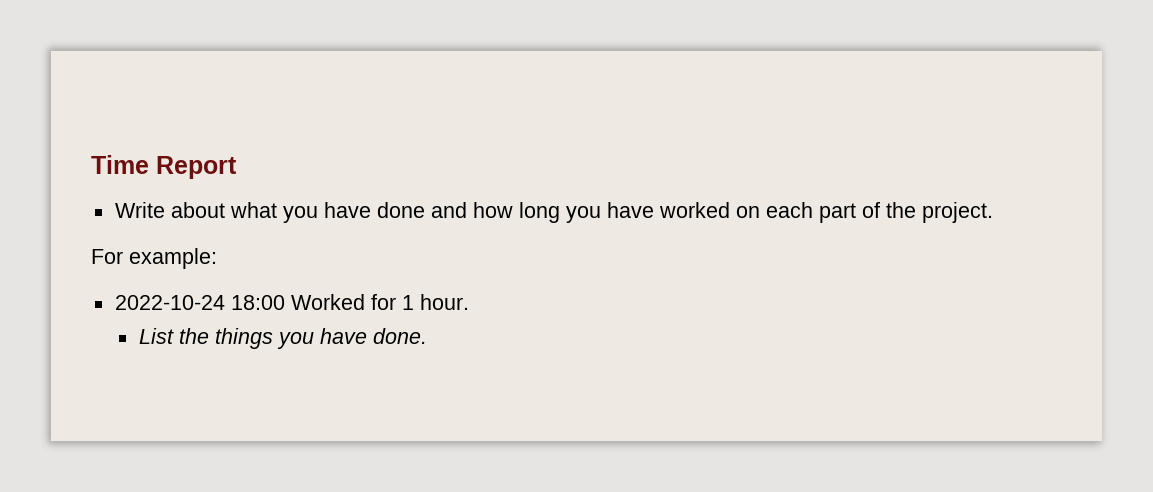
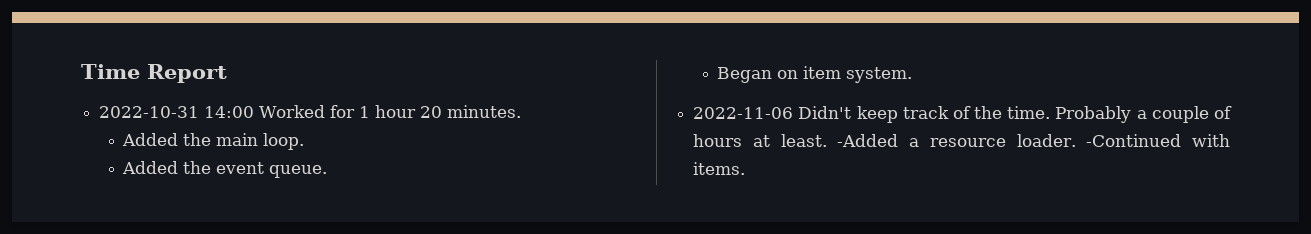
- Write about what you have done and how long you have worked on each part of the project.
- For example:
- 2022-10-24 18:00 Worked for 1 hour.
- List the things you have done.
+ 2022-10-31 14:00 Worked for 1 hour 20 minutes.
+ Added the main loop.
+ Added the event queue.
+ Began on item system.
+ 2022-11-06 Didn't keep track of the time. Probably a couple of hours at least. -Added a resource loader. -Continued with items.

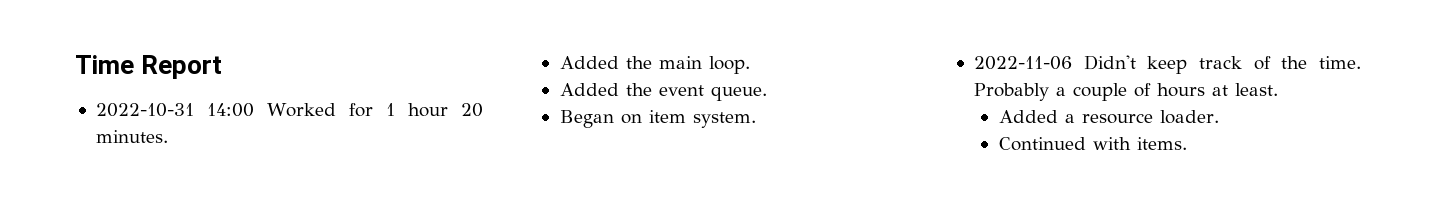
- Probably a couple of hours at least. -Added a resource loader. -Continued with items.
+ Probably a couple of hours at least.
+ Added a resource loader.
+ Continued with items.

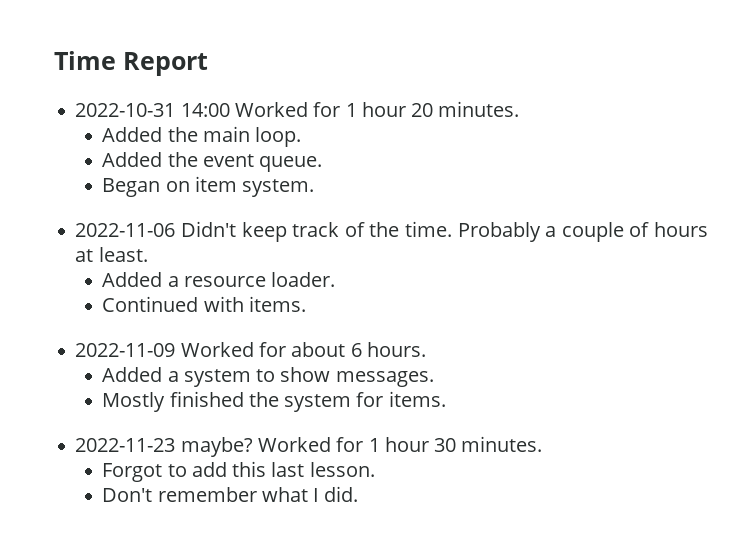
+ 2022-11-09 Worked for about 6 hours.
+ Added a system to show messages.
+ Mostly finished the system for items.
+ 2022-11-23 maybe? Worked for 1 hour 30 minutes.
+ Forgot to add this last lesson.
+ Don't remember what I did.

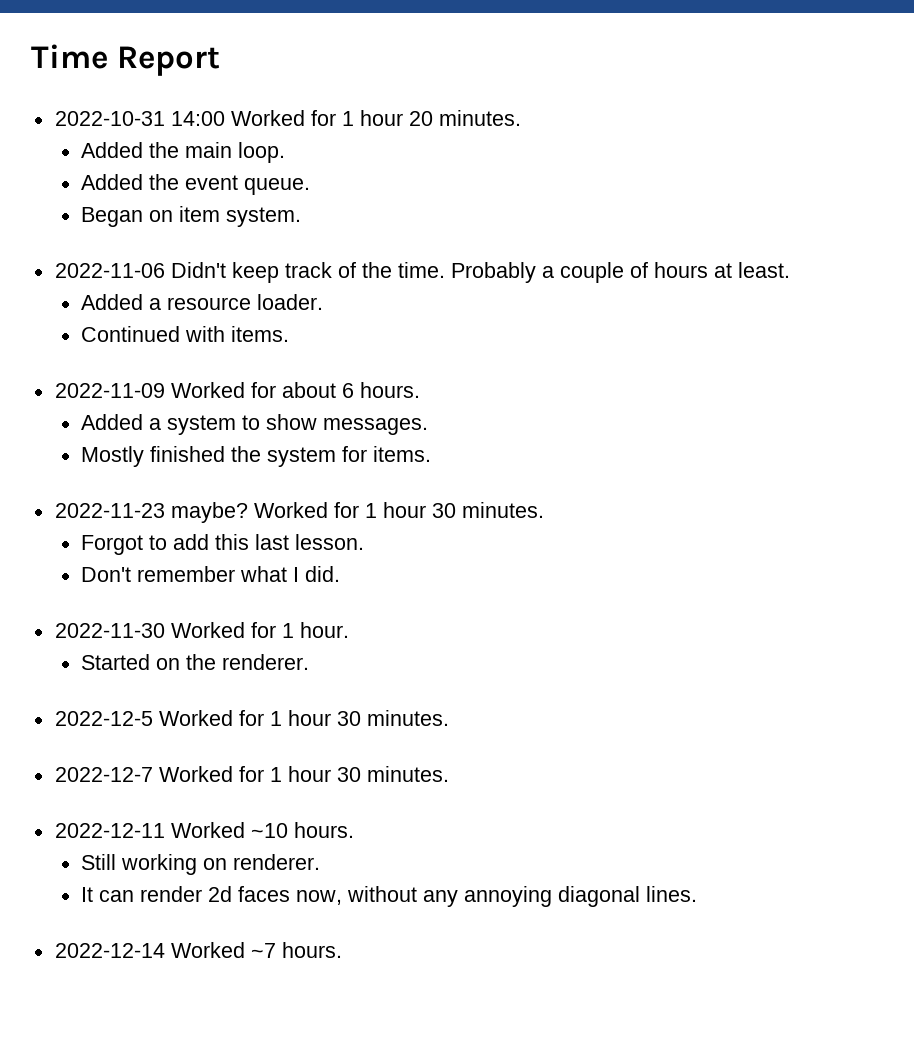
+ 2022-11-30 Worked for 1 hour.
+ Started on the renderer.
+ 2022-12-5 Worked for 1 hour 30 minutes.
+ 2022-12-7 Worked for 1 hour 30 minutes.
+ 2022-12-11 Worked ~10 hours.
+ Still working on renderer.
+ It can render 2d faces now, without any annoying diagonal lines.
+ 2022-12-14 Worked ~7 hours.

